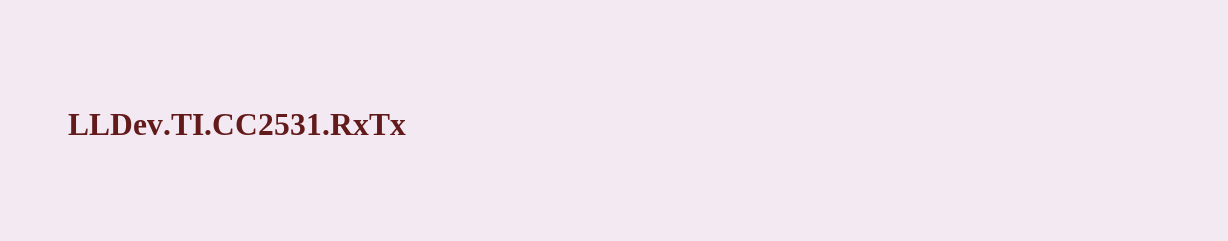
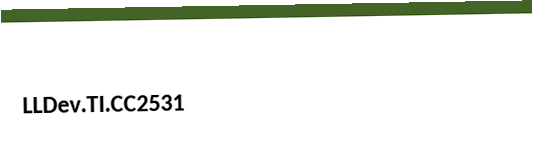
- LLDev.TI.CC2531.RxTx
+ LLDev.TI.CC2531

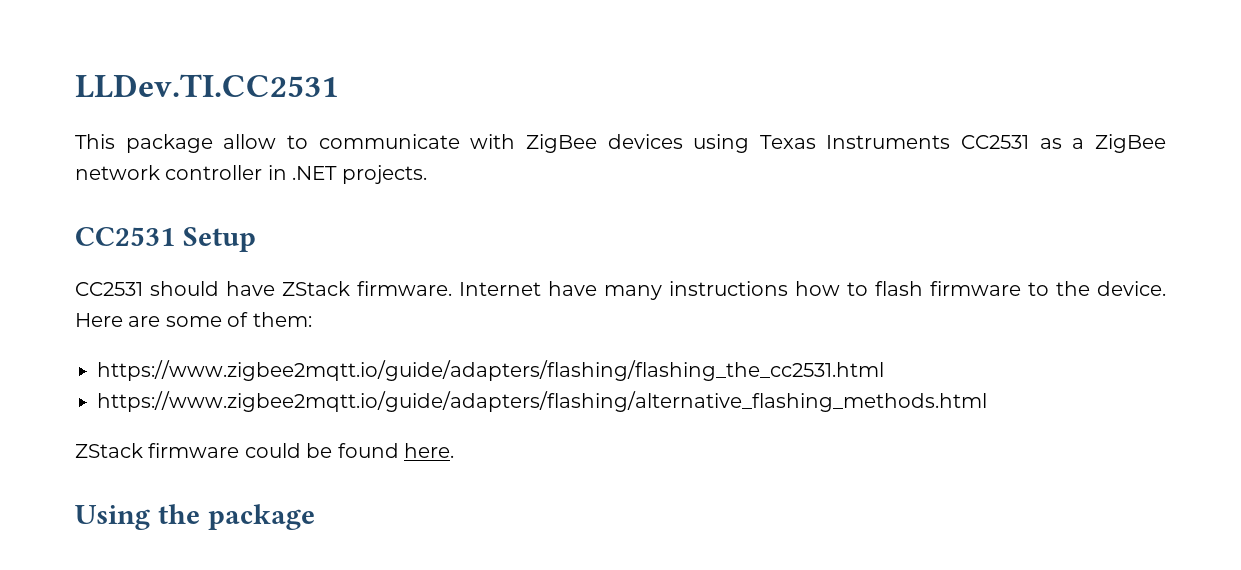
+ This package allow to communicate with ZigBee devices using Texas Instruments CC2531 as a ZigBee network controller in .NET projects.
+ CC2531 Setup
+ CC2531 should have ZStack firmware. Internet have many instructions how to flash firmware to the device. Here are some of them:
+ https://www.zigbee2mqtt.io/guide/adapters/flashing/flashing_the_cc2531.html
+ https://www.zigbee2mqtt.io/guide/adapters/flashing/alternative_flashing_methods.html
+ ZStack firmware could be found here.
+ Using the package

